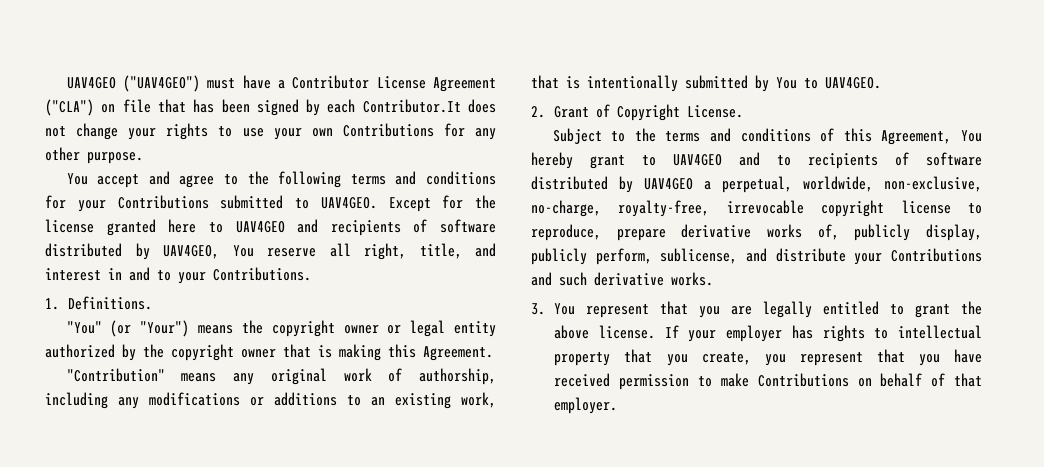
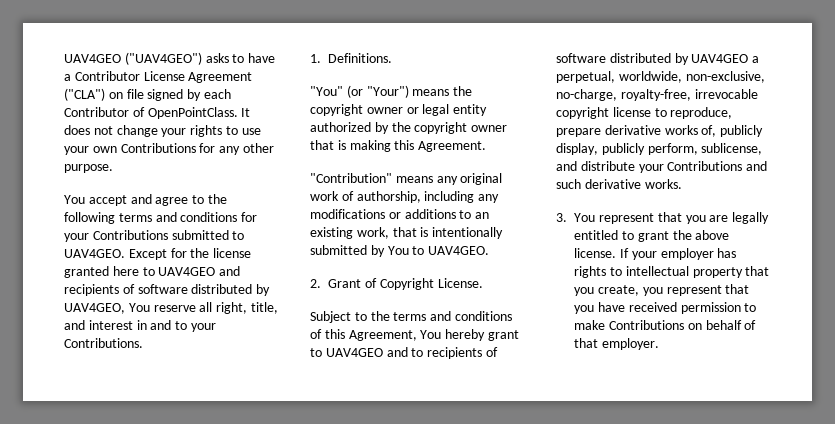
- UAV4GEO ("UAV4GEO") must have a Contributor License Agreement ("CLA") on file that has been signed by each Contributor.It does not change your rights to use your own Contributions for any other purpose.
+ UAV4GEO ("UAV4GEO") asks to have a Contributor License Agreement ("CLA") on file signed by each Contributor of OpenPointClass. It does not change your rights to use your own Contributions for any other purpose.

